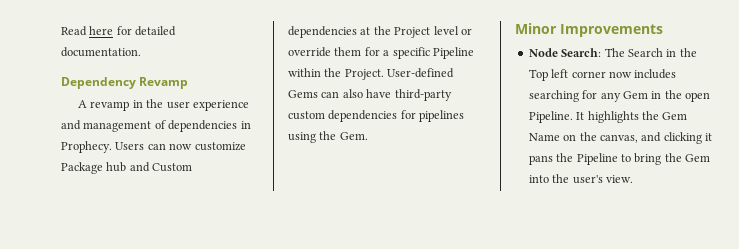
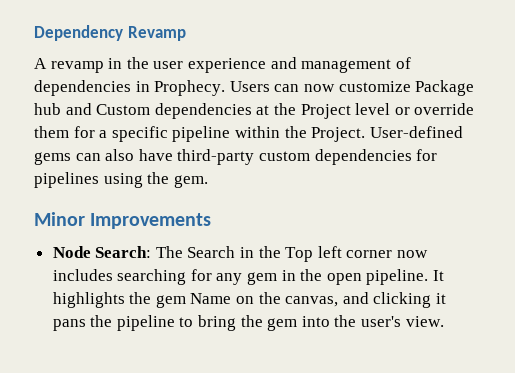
- Read here for detailed documentation.
- Users can now customize Package hub and Custom dependencies at the Project level or override them for a specific Pipeline within the Project.
+ Users can now customize Package hub and Custom dependencies at the Project level or override them for a specific pipeline within the Project.
- User-defined Gems can also have third-party custom dependencies for pipelines using the Gem.
+ User-defined gems can also have third-party custom dependencies for pipelines using the gem.
- Node Search: The Search in the Top left corner now includes searching for any Gem in the open Pipeline.
+ Node Search: The Search in the Top left corner now includes searching for any gem in the open pipeline.
- It highlights the Gem Name on the canvas, and clicking it pans the Pipeline to bring the Gem into the user's view.
+ It highlights the gem Name on the canvas, and clicking it pans the pipeline to bring the gem into the user's view.

